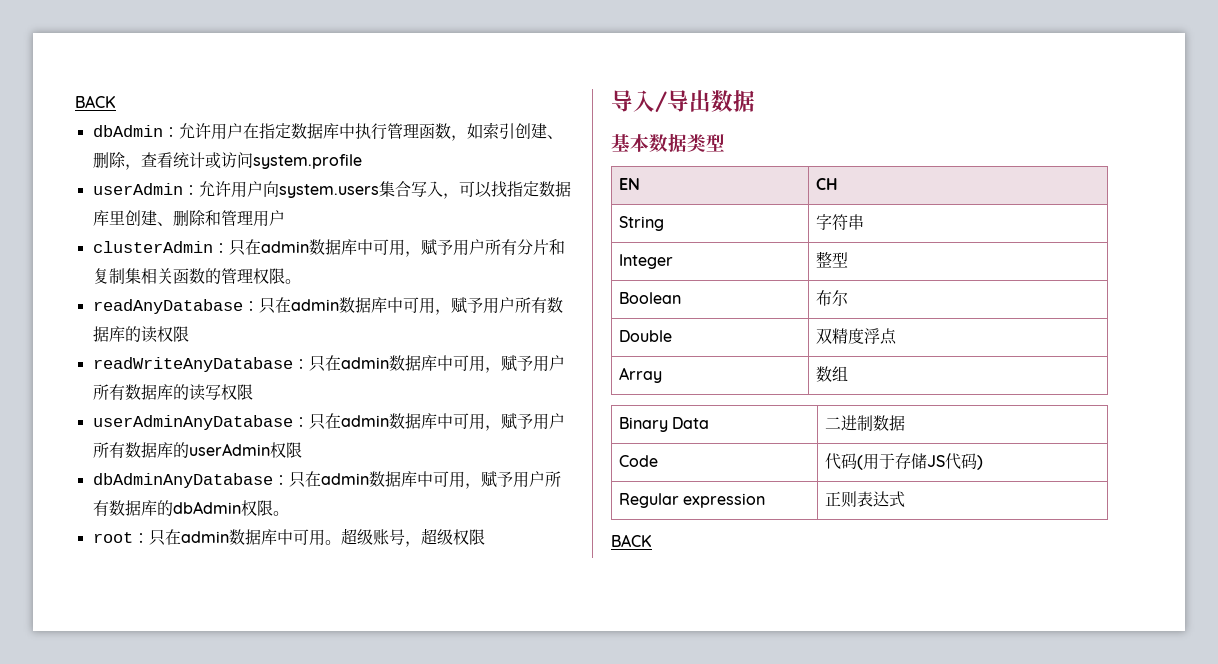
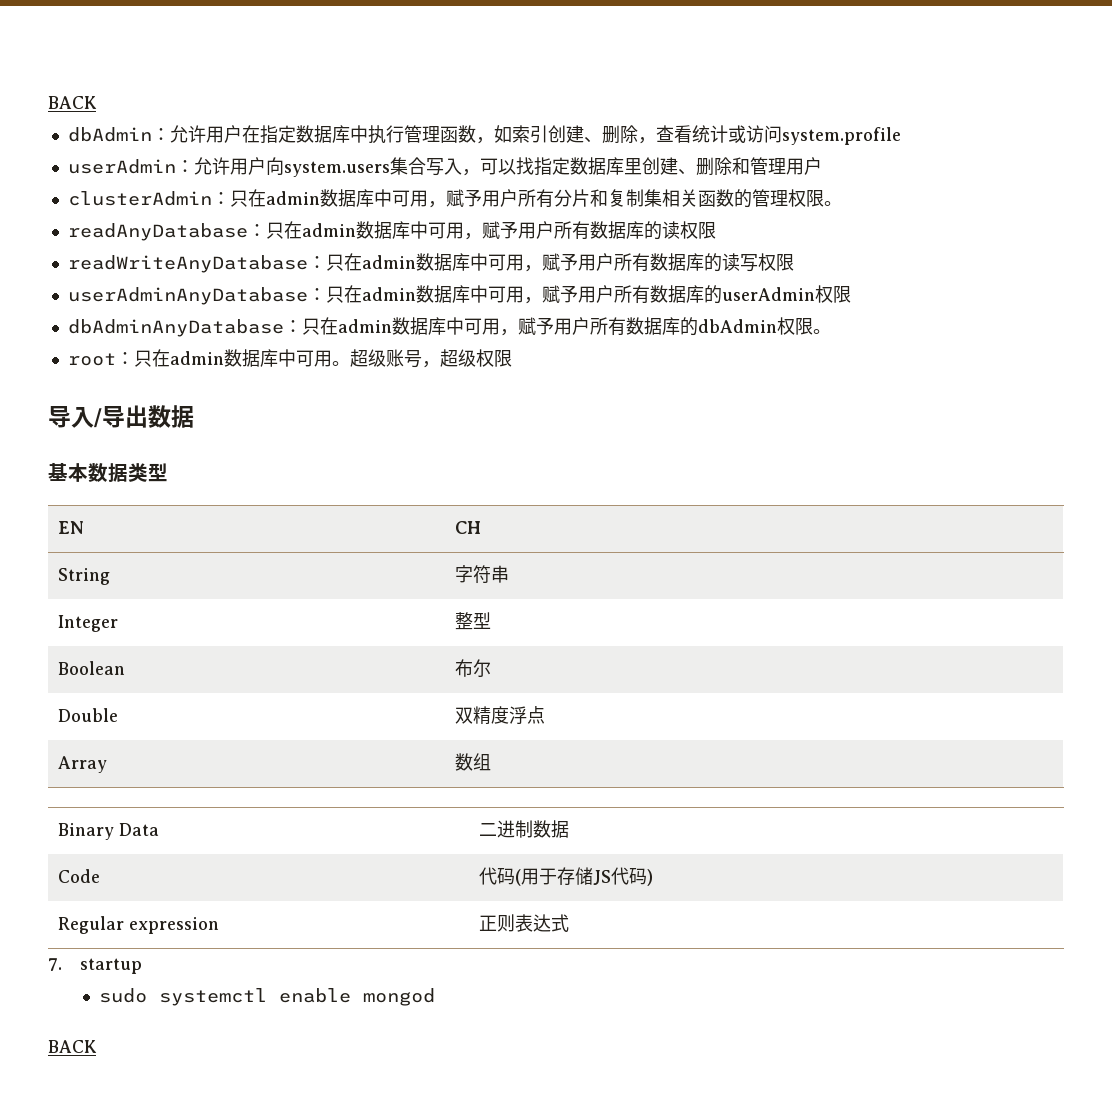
+ 7. startup
+ sudo systemctl enable mongod

